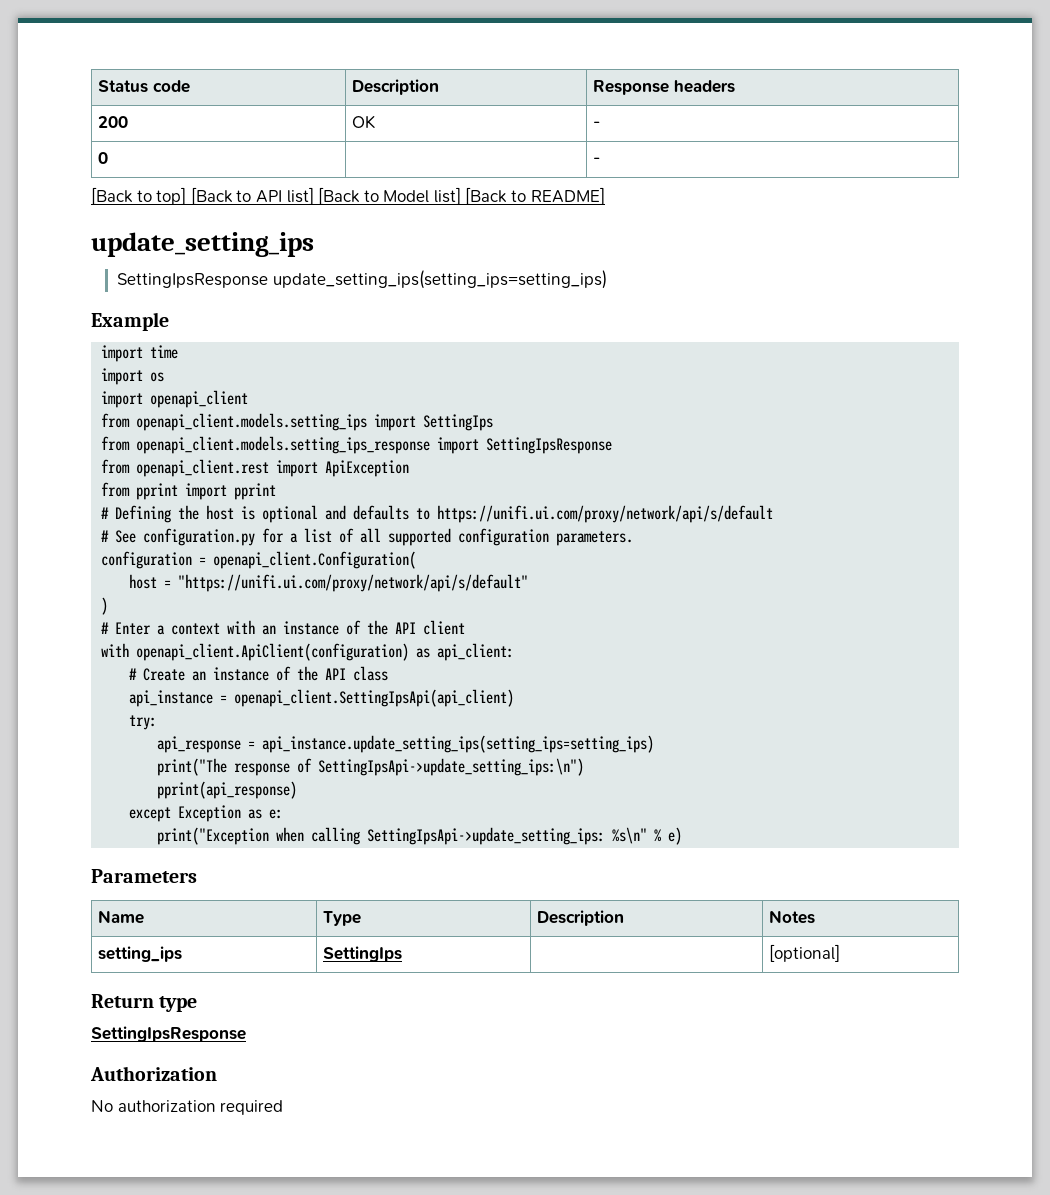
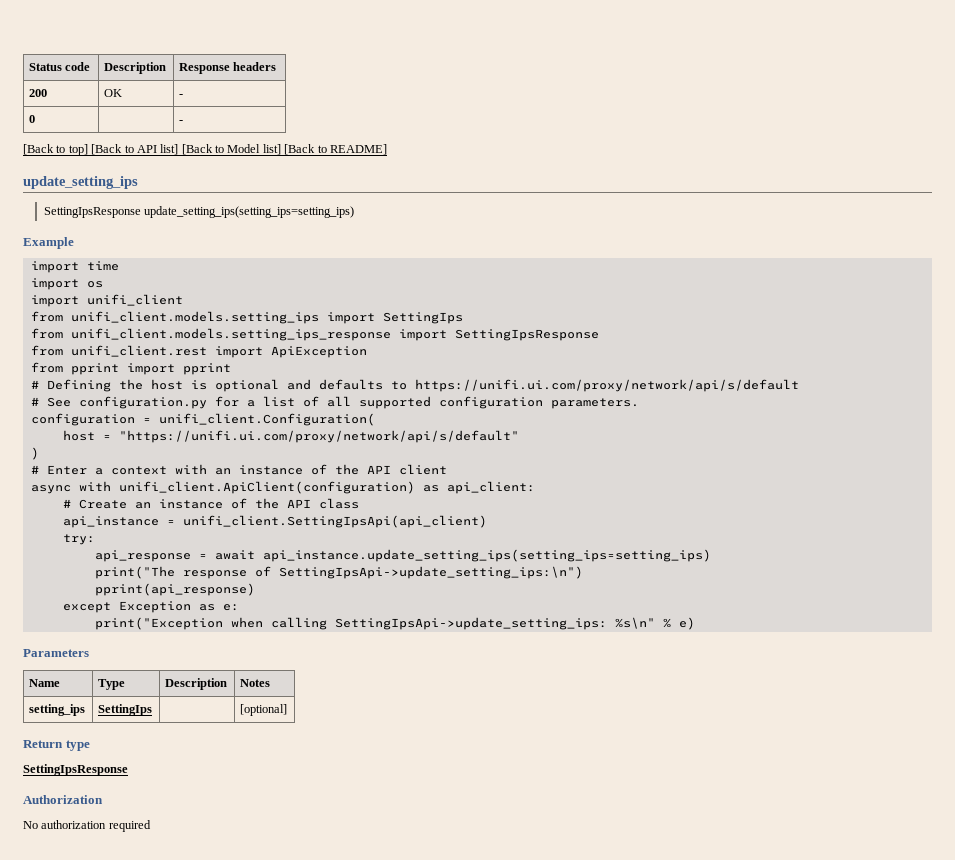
- import openapi_client
- from openapi_client.models.setting_ips import SettingIps
+ import unifi_client
+ from unifi_client.models.setting_ips import SettingIps
- from openapi_client.models.setting_ips_response import SettingIpsResponse
+ from unifi_client.models.setting_ips_response import SettingIpsResponse
- from openapi_client.rest import ApiException
+ from unifi_client.rest import ApiException
- configuration = openapi_client.Configuration(
+ configuration = unifi_client.Configuration(
- with openapi_client.ApiClient(configuration) as api_client:
+ async with unifi_client.ApiClient(configuration) as api_client:
- api_instance = openapi_client.SettingIpsApi(api_client)
+ api_instance = unifi_client.SettingIpsApi(api_client)
- api_response = api_instance.update_setting_ips(setting_ips=setting_ips)
+ api_response = await api_instance.update_setting_ips(setting_ips=setting_ips)

